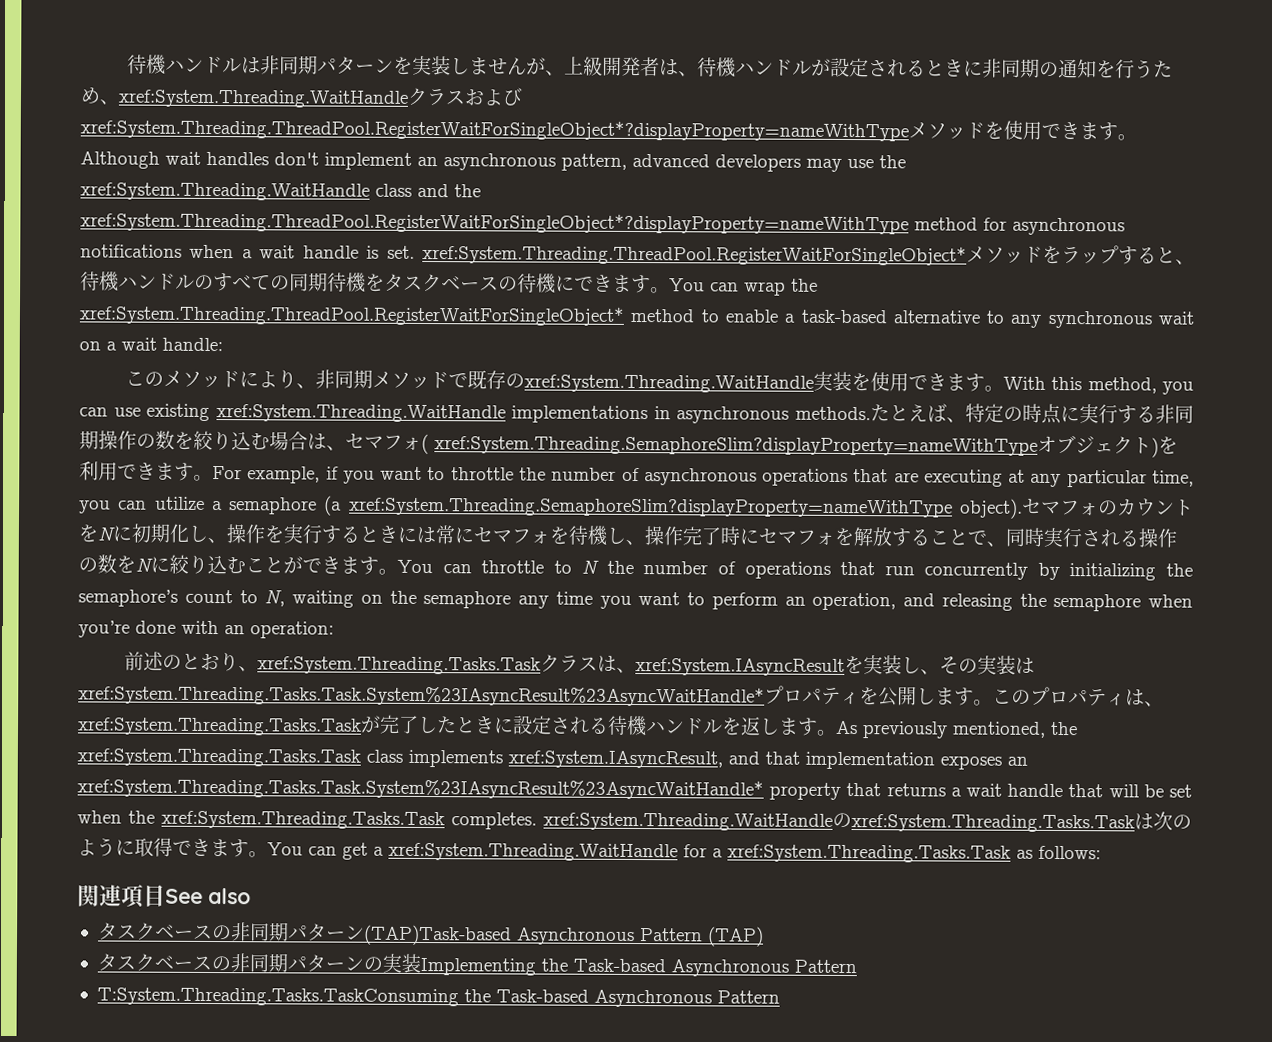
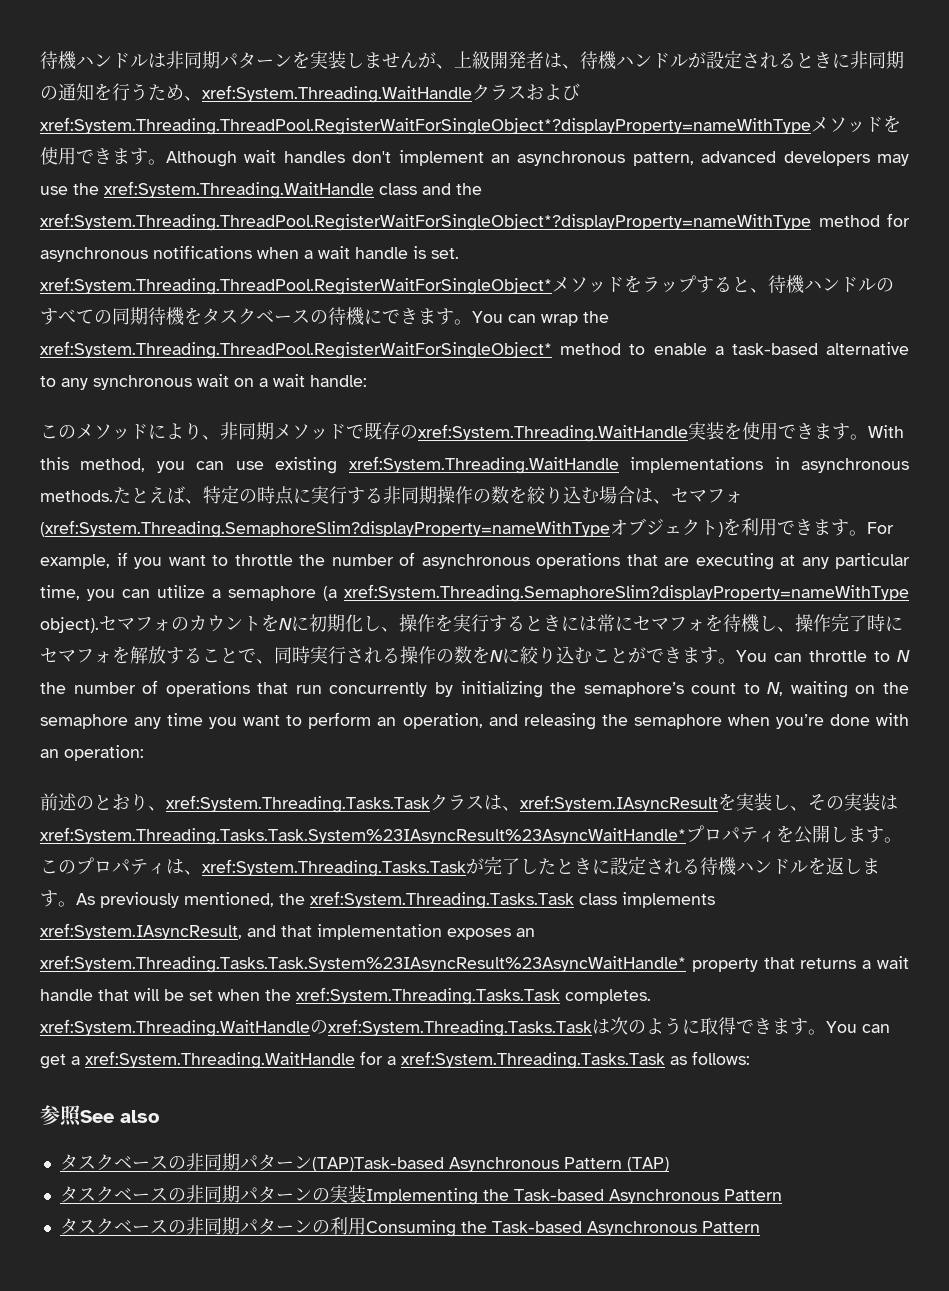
- たとえば、特定の時点に実行する非同期操作の数を絞り込む場合は、セマフォ( xref:System.Threading.SemaphoreSlim?displayProperty=nameWithTypeオブジェクト)を利用できます。
+ たとえば、特定の時点に実行する非同期操作の数を絞り込む場合は、セマフォ(xref:System.Threading.SemaphoreSlim?displayProperty=nameWithTypeオブジェクト)を利用できます。
- 関連項目See also
+ 参照See also
- T:System.Threading.Tasks.TaskConsuming the Task-based Asynchronous Pattern
+ タスクベースの非同期パターンの利用Consuming the Task-based Asynchronous Pattern

